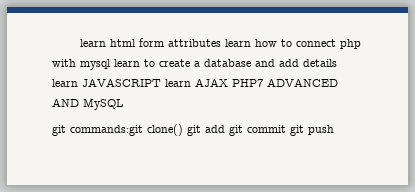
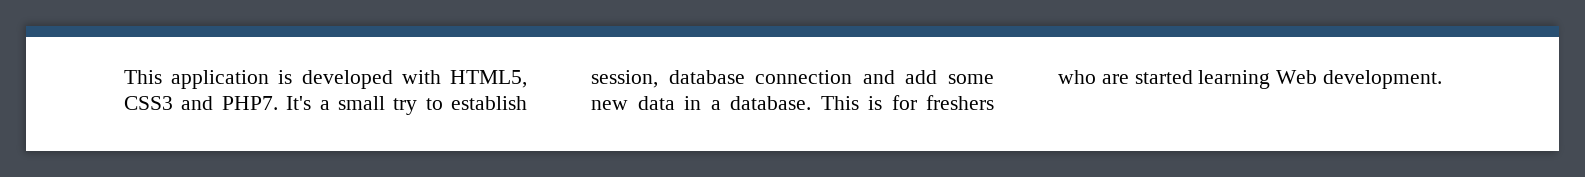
- learn html form attributes learn how to connect php with mysql learn to create a database and add details learn JAVASCRIPT learn AJAX PHP7 ADVANCED AND MySQL
- git commands:git clone() git add git commit git push
+ This application is developed with HTML5, CSS3 and PHP7. It's a small try to establish session, database connection and add some new data in a database. This is for freshers who are started learning Web development.

